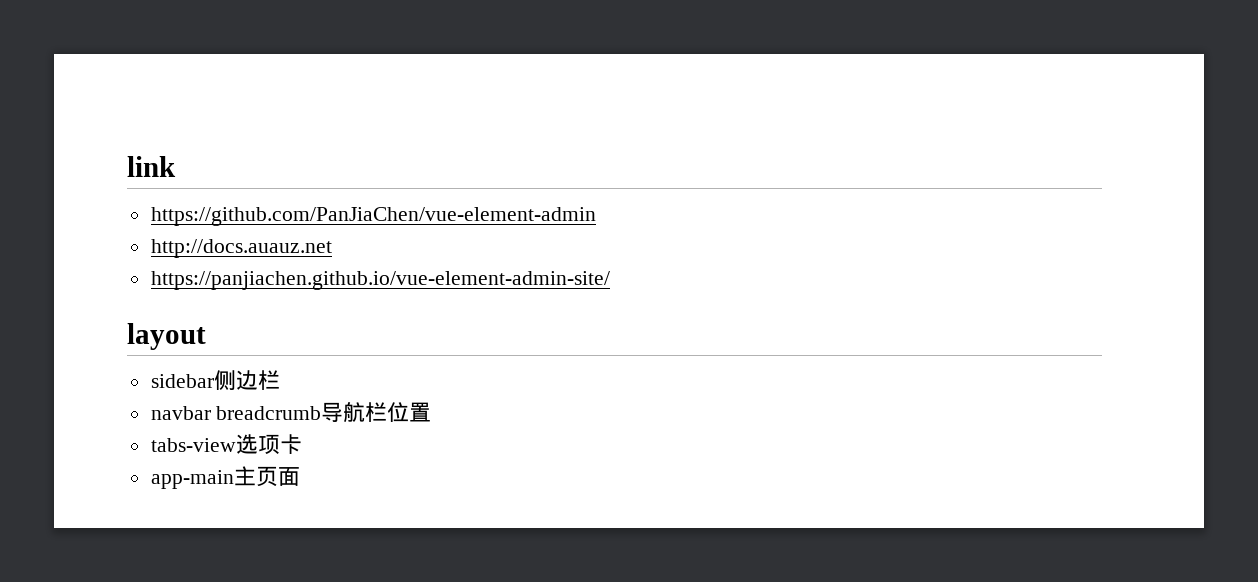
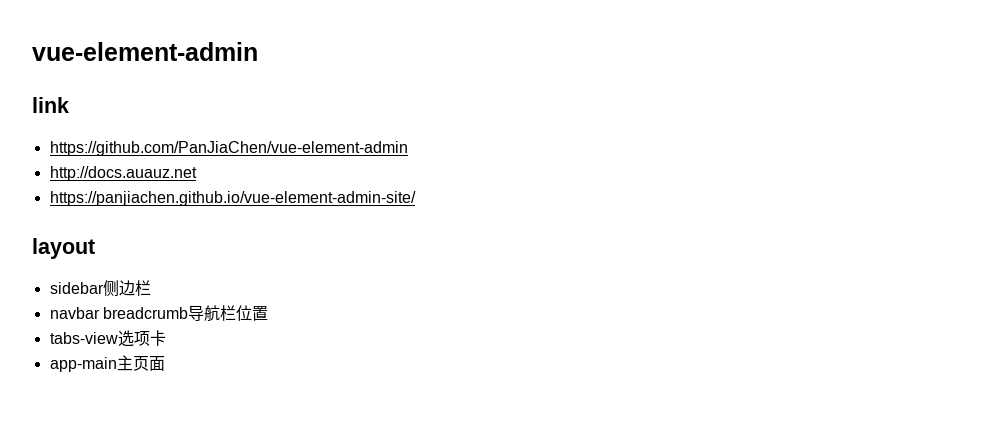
+ vue-element-admin

